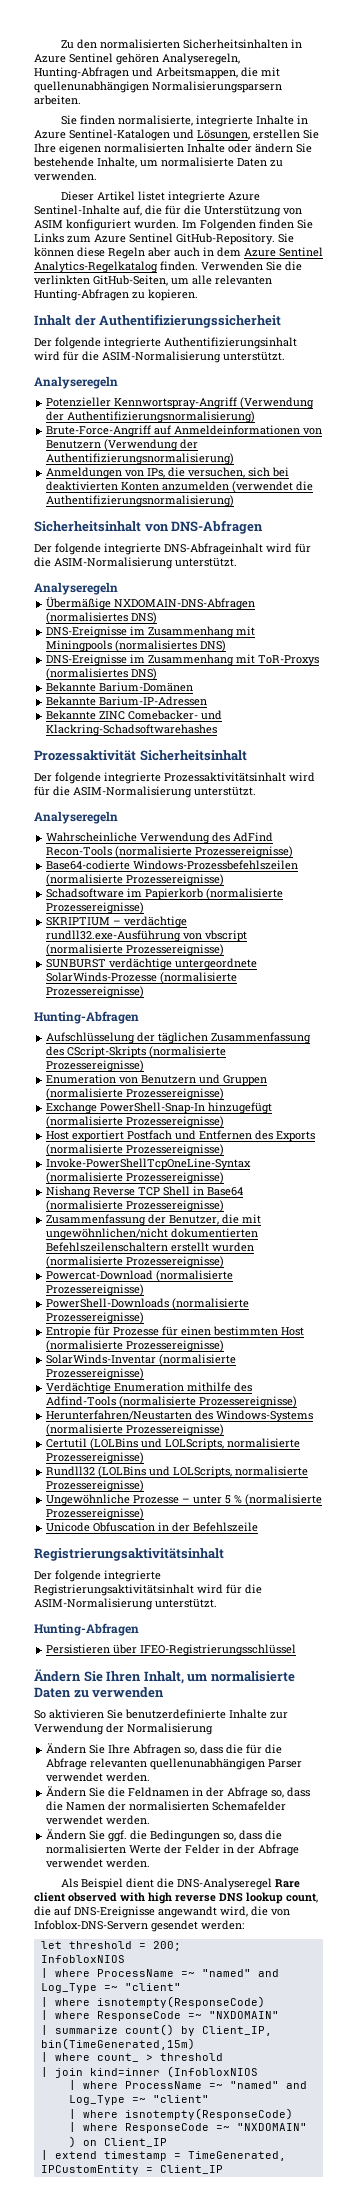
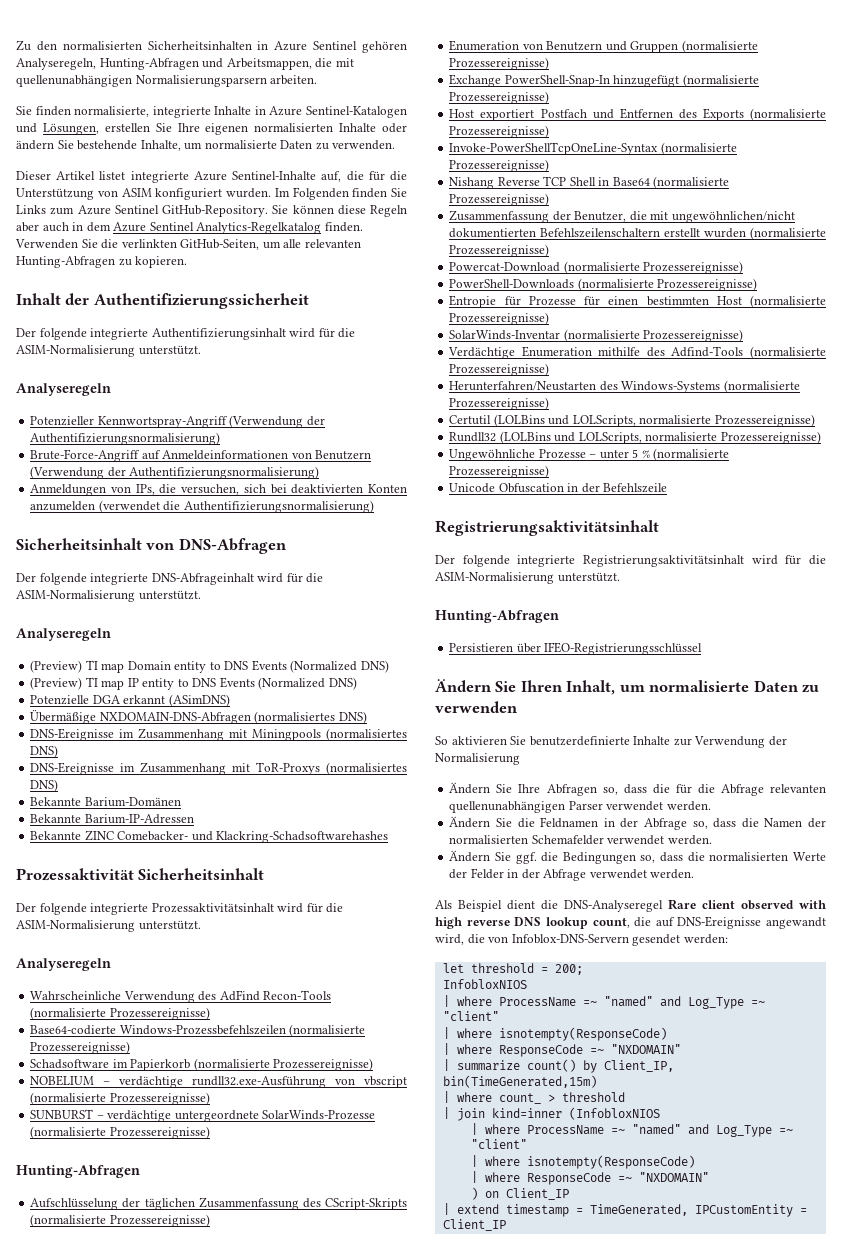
+ (Preview) TI map Domain entity to DNS Events (Normalized DNS)
+ (Preview) TI map IP entity to DNS Events (Normalized DNS)
+ Potenzielle DGA erkannt (ASimDNS)
- SKRIPTIUM – verdächtige rundll32.exe-Ausführung von vbscript (normalisierte Prozessereignisse)
+ NOBELIUM – verdächtige rundll32.exe-Ausführung von vbscript (normalisierte Prozessereignisse)
- SUNBURST verdächtige untergeordnete SolarWinds-Prozesse (normalisierte Prozessereignisse)
+ SUNBURST – verdächtige untergeordnete SolarWinds-Prozesse (normalisierte Prozessereignisse)

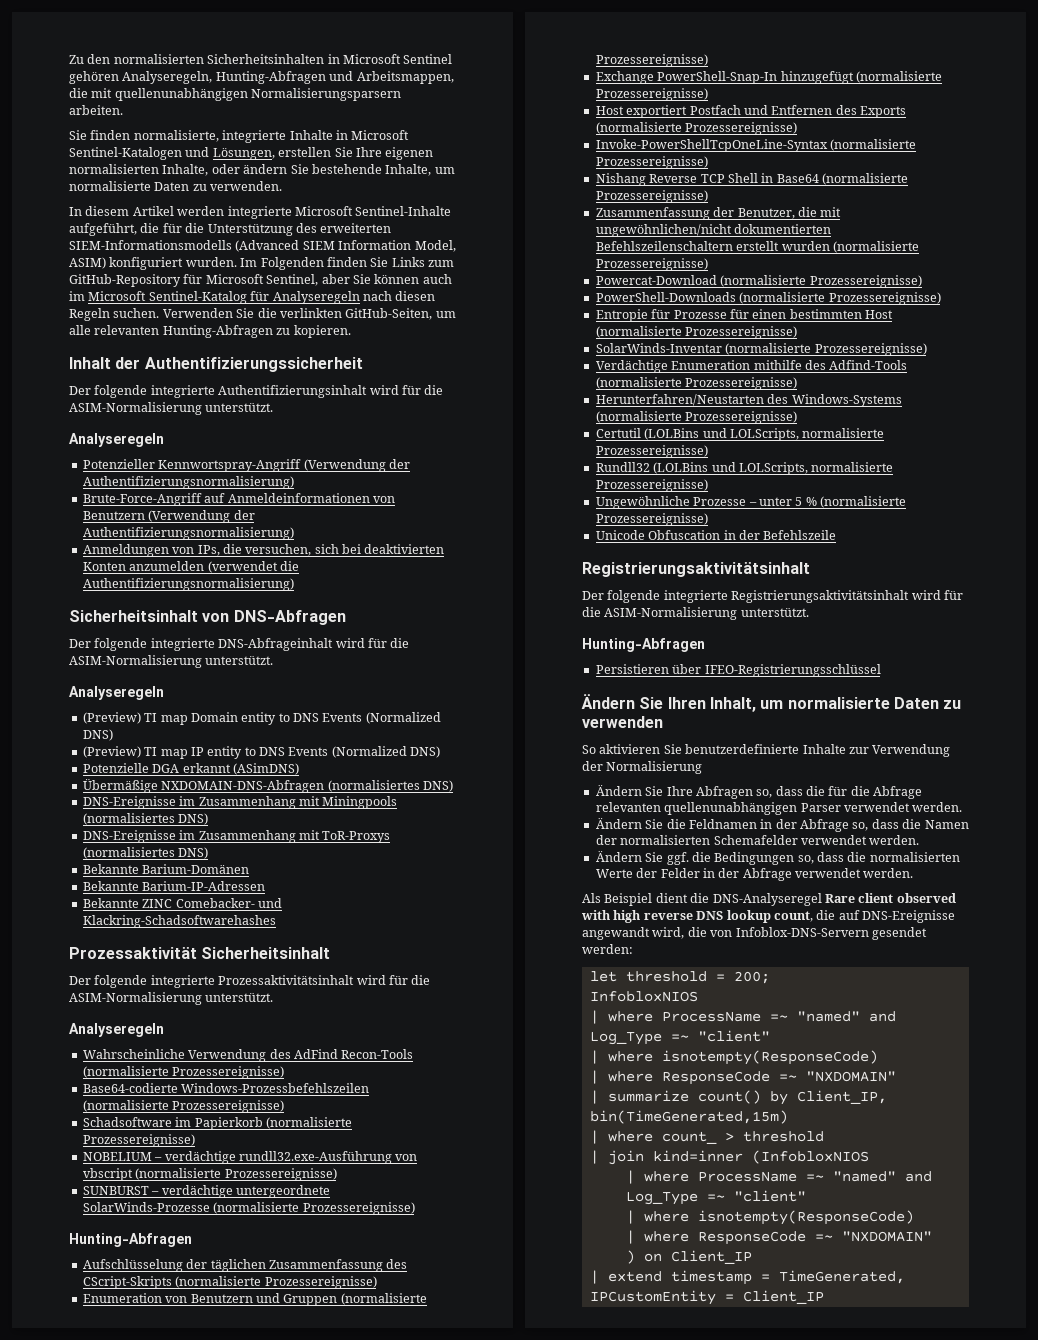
- Zu den normalisierten Sicherheitsinhalten in Azure Sentinel gehören Analyseregeln, Hunting-Abfragen und Arbeitsmappen, die mit quellenunabhängigen Normalisierungsparsern arbeiten.
+ Zu den normalisierten Sicherheitsinhalten in Microsoft Sentinel gehören Analyseregeln, Hunting-Abfragen und Arbeitsmappen, die mit quellenunabhängigen Normalisierungsparsern arbeiten.
- Sie finden normalisierte, integrierte Inhalte in Azure Sentinel-Katalogen und Lösungen, erstellen Sie Ihre eigenen normalisierten Inhalte oder ändern Sie bestehende Inhalte, um normalisierte Daten zu verwenden.
+ Sie finden normalisierte, integrierte Inhalte in Microsoft Sentinel-Katalogen und Lösungen, erstellen Sie Ihre eigenen normalisierten Inhalte, oder ändern Sie bestehende Inhalte, um normalisierte Daten zu verwenden.
- Dieser Artikel listet integrierte Azure Sentinel-Inhalte auf, die für die Unterstützung von ASIM konfiguriert wurden.
+ In diesem Artikel werden integrierte Microsoft Sentinel-Inhalte aufgeführt, die für die Unterstützung des erweiterten SIEM-Informationsmodells (Advanced SIEM Information Model, ASIM) konfiguriert wurden.
- Im Folgenden finden Sie Links zum Azure Sentinel GitHub-Repository. Sie können diese Regeln aber auch in dem Azure Sentinel Analytics-Regelkatalog finden.
+ Im Folgenden finden Sie Links zum GitHub-Repository für Microsoft Sentinel, aber Sie können auch im Microsoft Sentinel-Katalog für Analyseregeln nach diesen Regeln suchen.

